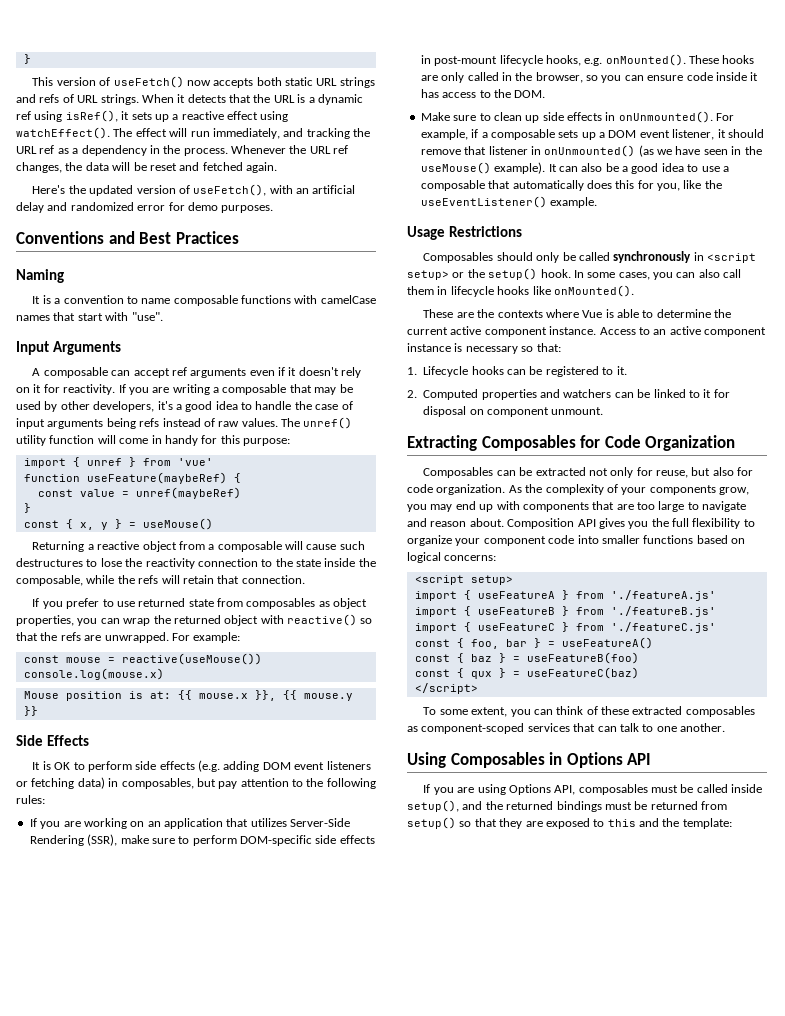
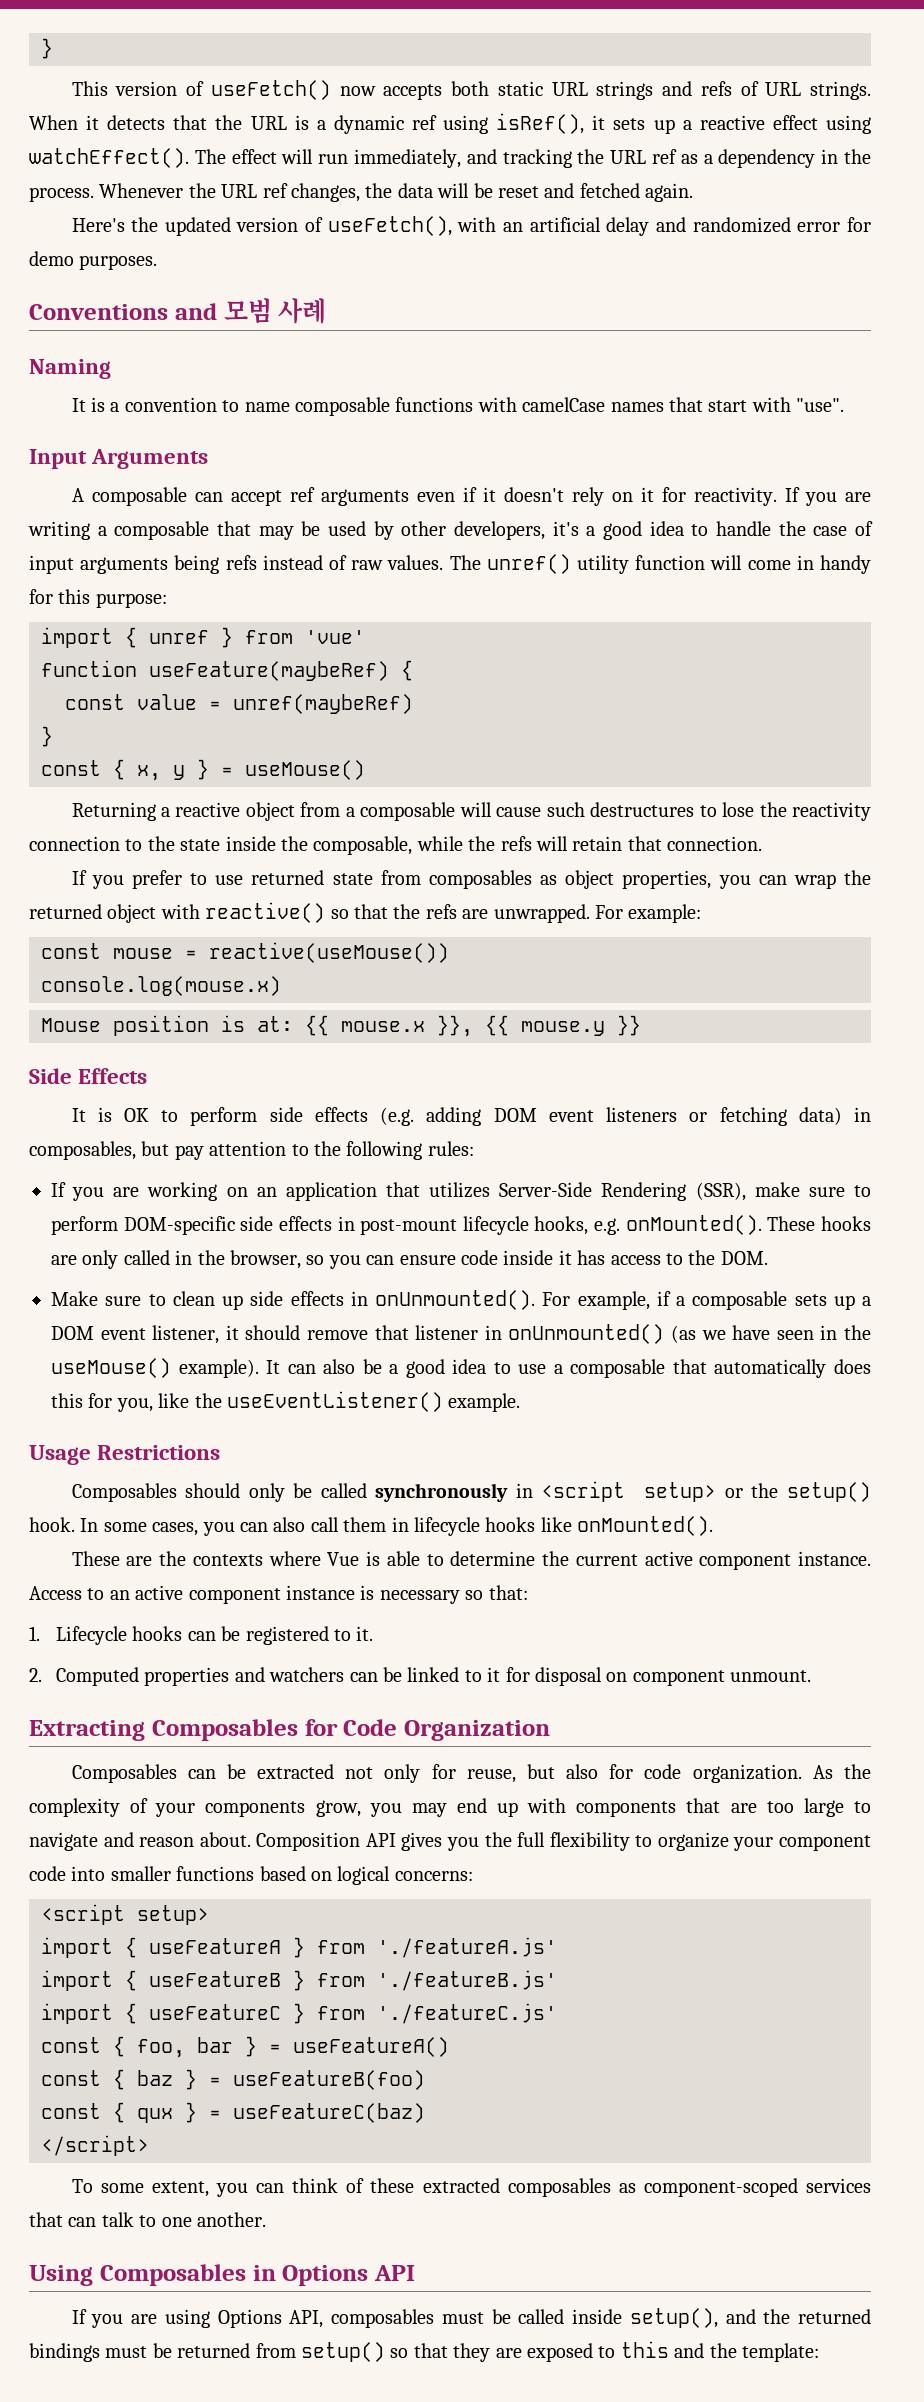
- Conventions and Best Practices
+ Conventions and 모범 사례

